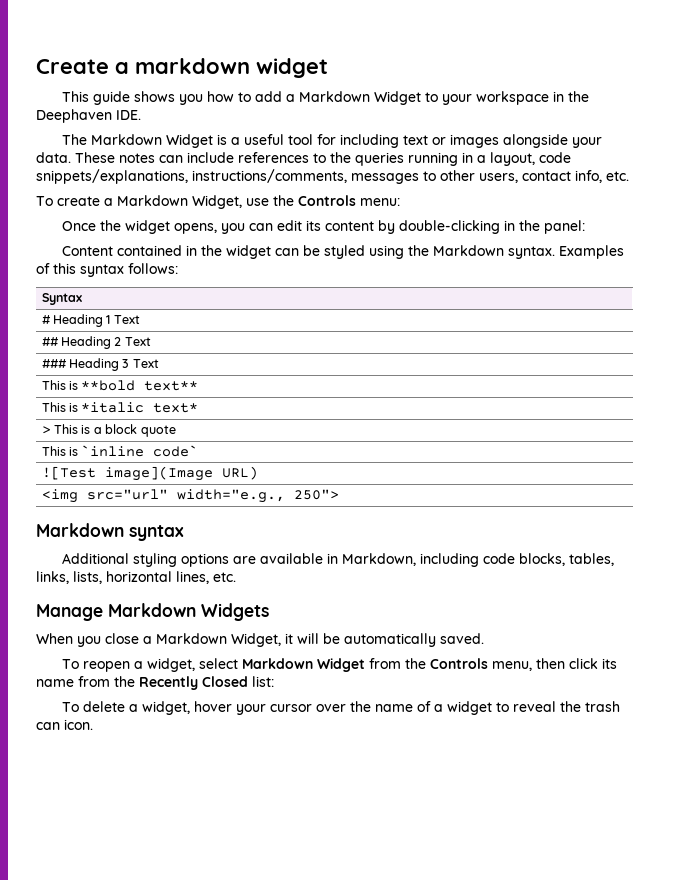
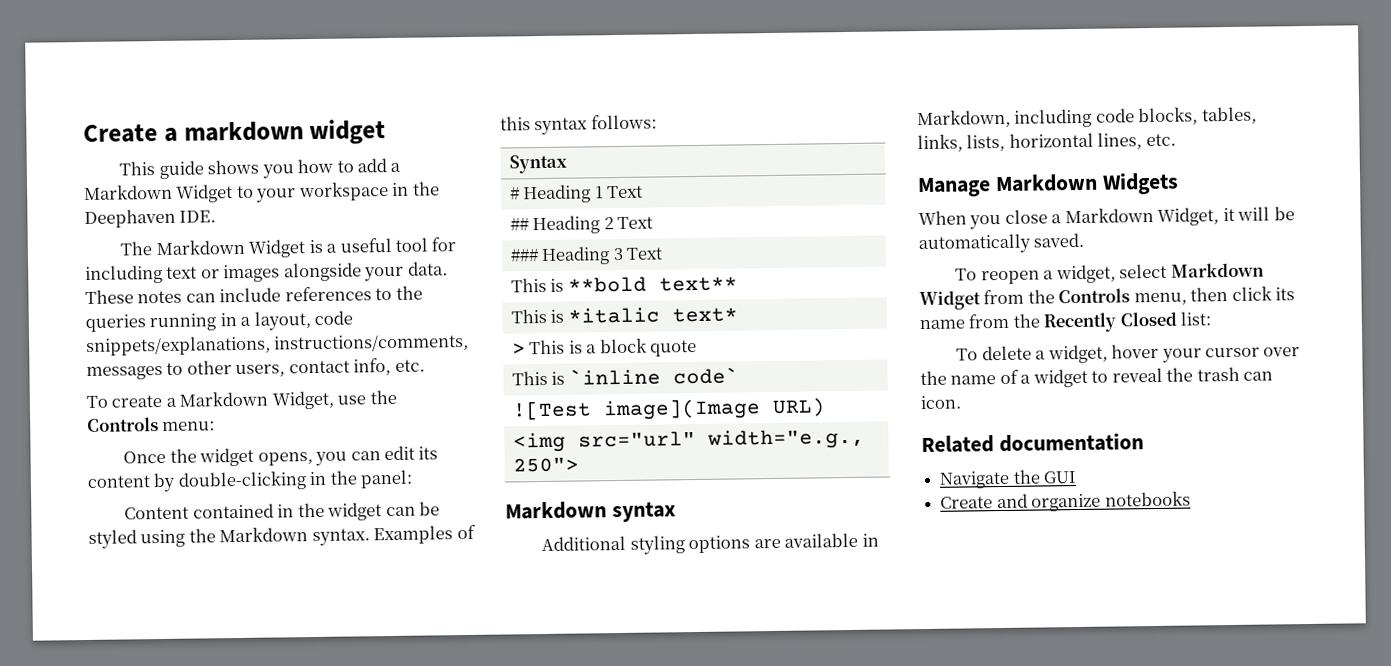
+ Related documentation
+ Navigate the GUI
+ Create and organize notebooks

